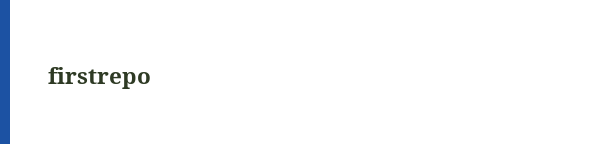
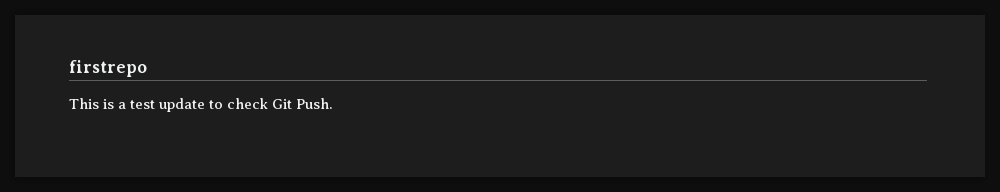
+ This is a test update to check Git Push.

